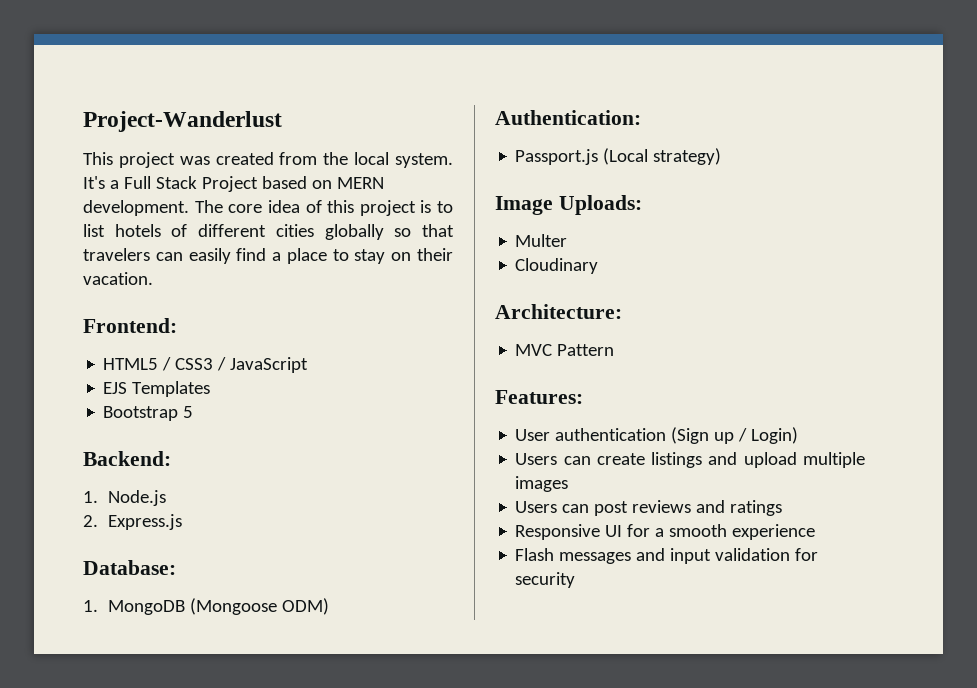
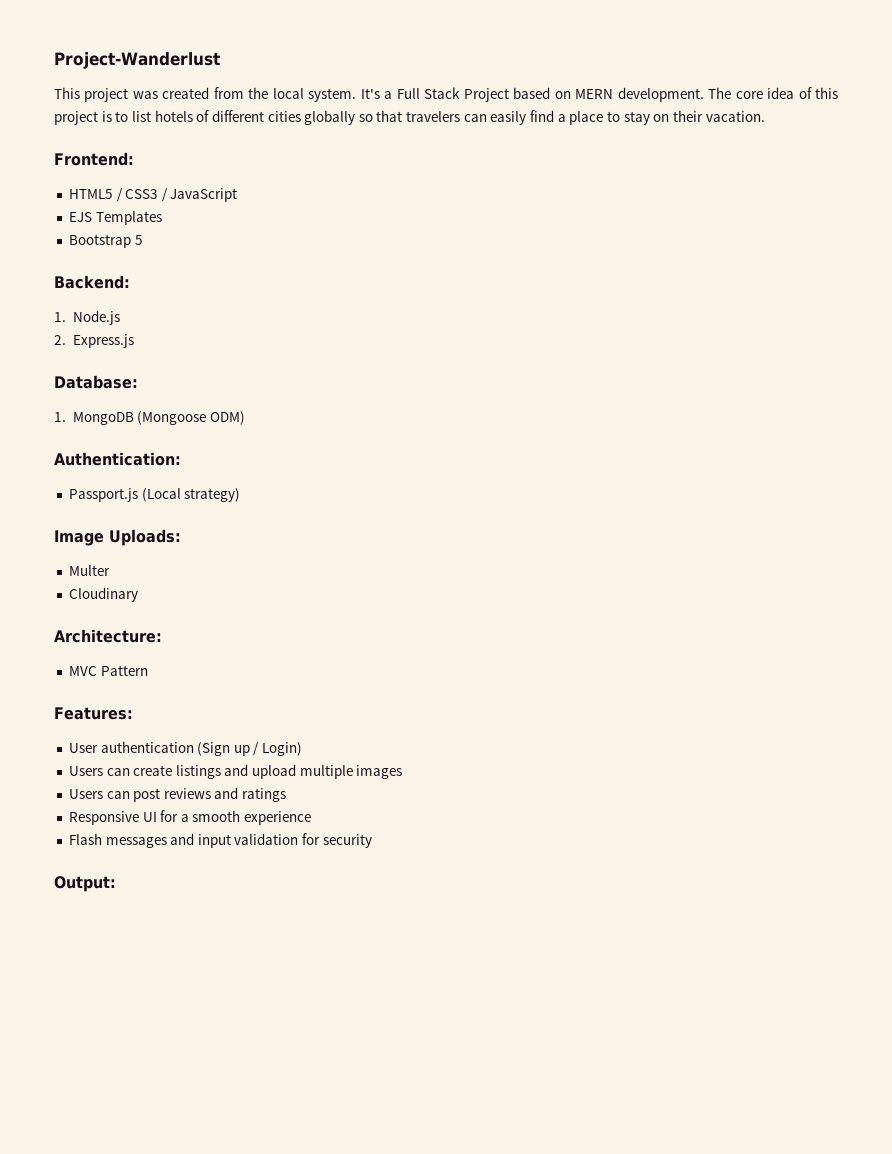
+ Output:

